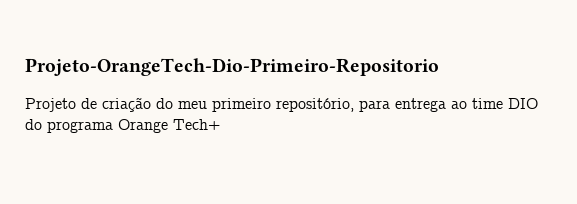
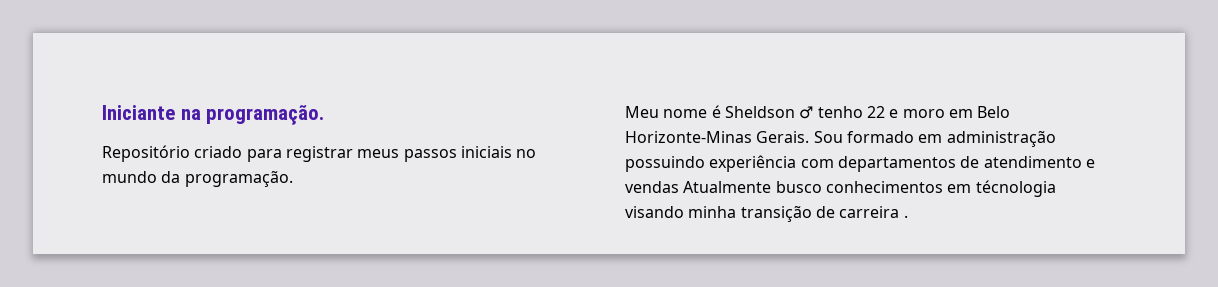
- Projeto-OrangeTech-Dio-Primeiro-Repositorio
- Projeto de criação do meu primeiro repositório, para entrega ao time DIO do programa Orange Tech+
+ Iniciante na programação.
+ Repositório criado para registrar meus passos iniciais no mundo da programação.
+ Meu nome é Sheldson ♂ tenho 22 e moro em Belo Horizonte-Minas Gerais. Sou formado em administração possuindo experiência com departamentos de atendimento e vendas Atualmente busco conhecimentos em técnologia visando minha transição de carreira .

